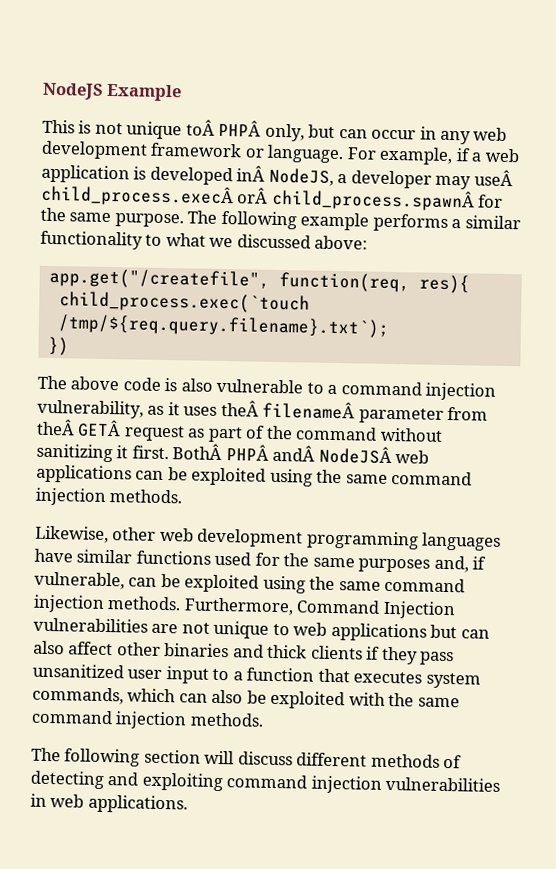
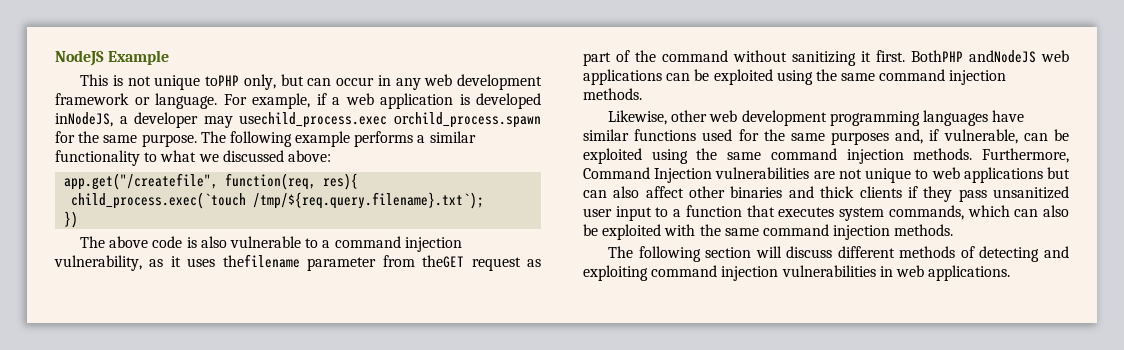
- This is not unique toÂ PHPÂ only, but can occur in any web development framework or language.
+ This is not unique toPHP only, but can occur in any web development framework or language.
- For example, if a web application is developed inÂ NodeJS, a developer may useÂ child_process.execÂ orÂ child_process.spawnÂ for the same purpose.
+ For example, if a web application is developed inNodeJS, a developer may usechild_process.exec orchild_process.spawn for the same purpose.
- The above code is also vulnerable to a command injection vulnerability, as it uses theÂ filenameÂ parameter from theÂ GETÂ request as part of the command without sanitizing it first.
+ The above code is also vulnerable to a command injection vulnerability, as it uses thefilename parameter from theGET request as part of the command without sanitizing it first.
- BothÂ PHPÂ andÂ NodeJSÂ web applications can be exploited using the same command injection methods.
+ BothPHP andNodeJS web applications can be exploited using the same command injection methods.

